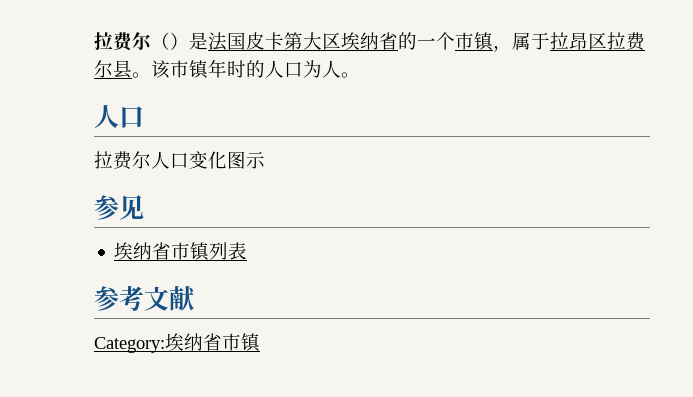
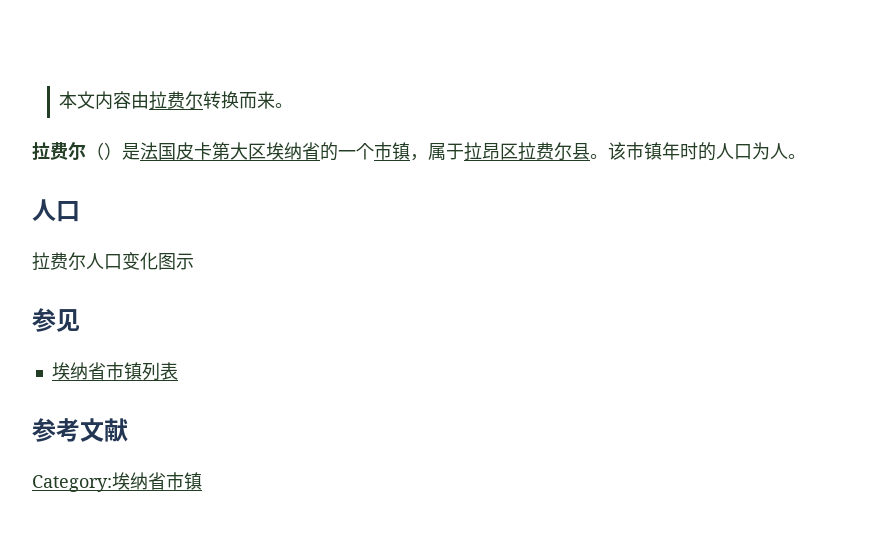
+ 本文内容由拉费尔转换而来。

